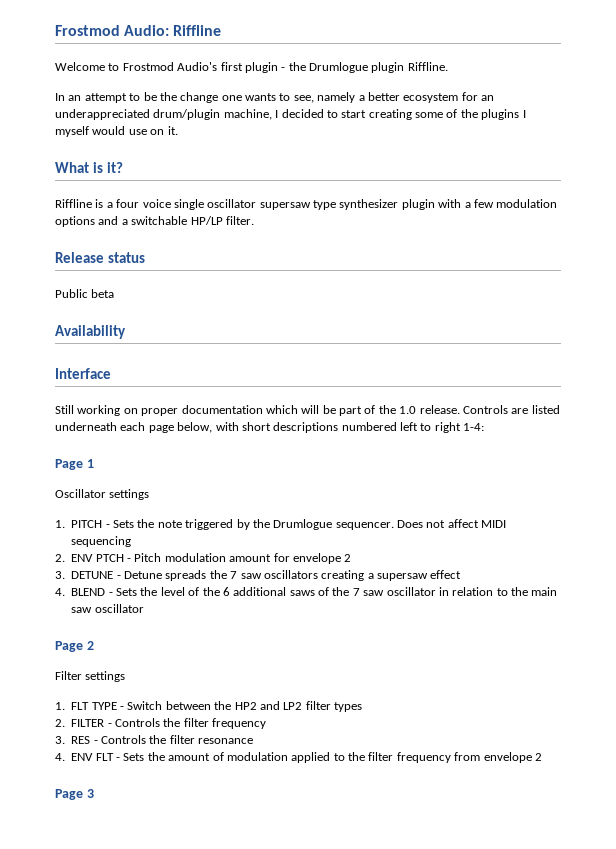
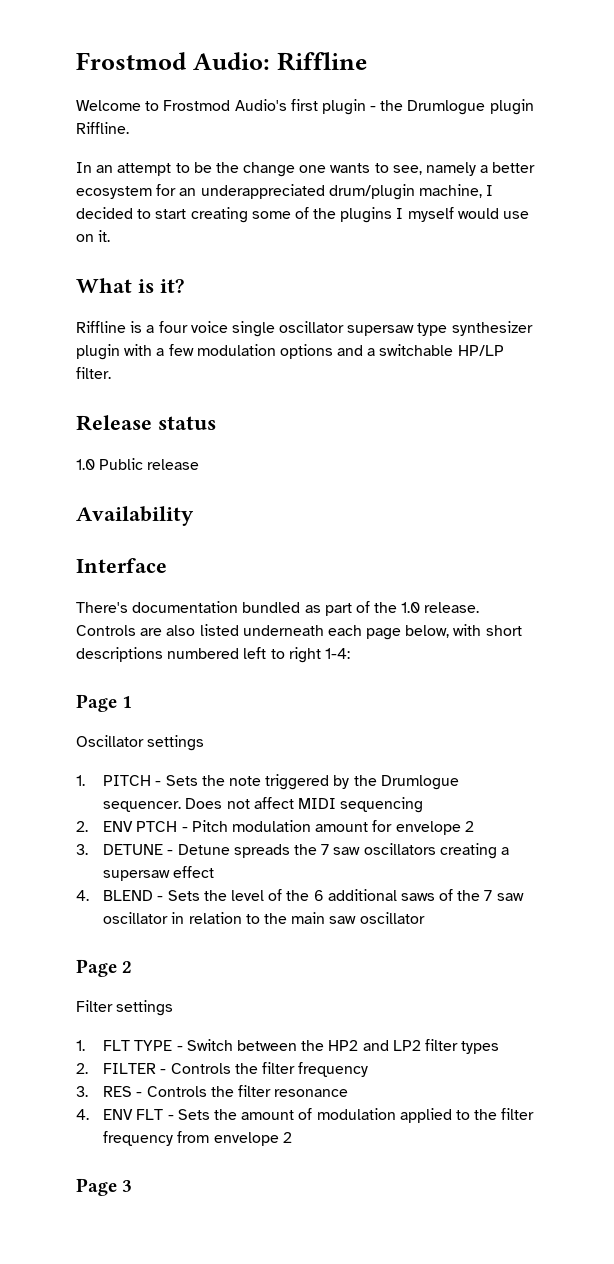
- Public beta
+ 1.0 Public release
- Still working on proper documentation which will be part of the 1.0 release.
+ There's documentation bundled as part of the 1.0 release.
- Controls are listed underneath each page below, with short descriptions numbered left to right 1-4:
+ Controls are also listed underneath each page below, with short descriptions numbered left to right 1-4:

